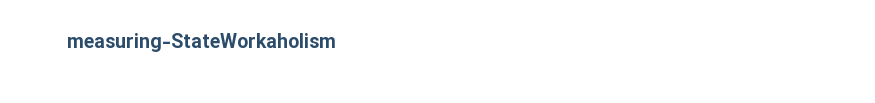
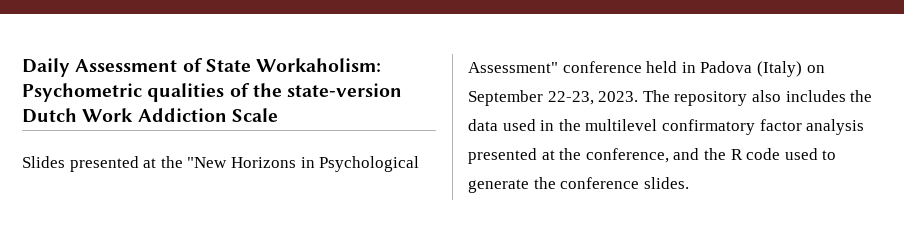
- measuring-StateWorkaholism
+ Daily Assessment of State Workaholism: Psychometric qualities of the state-version Dutch Work Addiction Scale
+ Slides presented at the "New Horizons in Psychological Assessment" conference held in Padova (Italy) on September 22-23, 2023. The repository also includes the data used in the multilevel confirmatory factor analysis presented at the conference, and the R code used to generate the conference slides.

